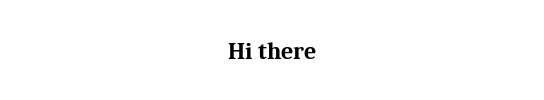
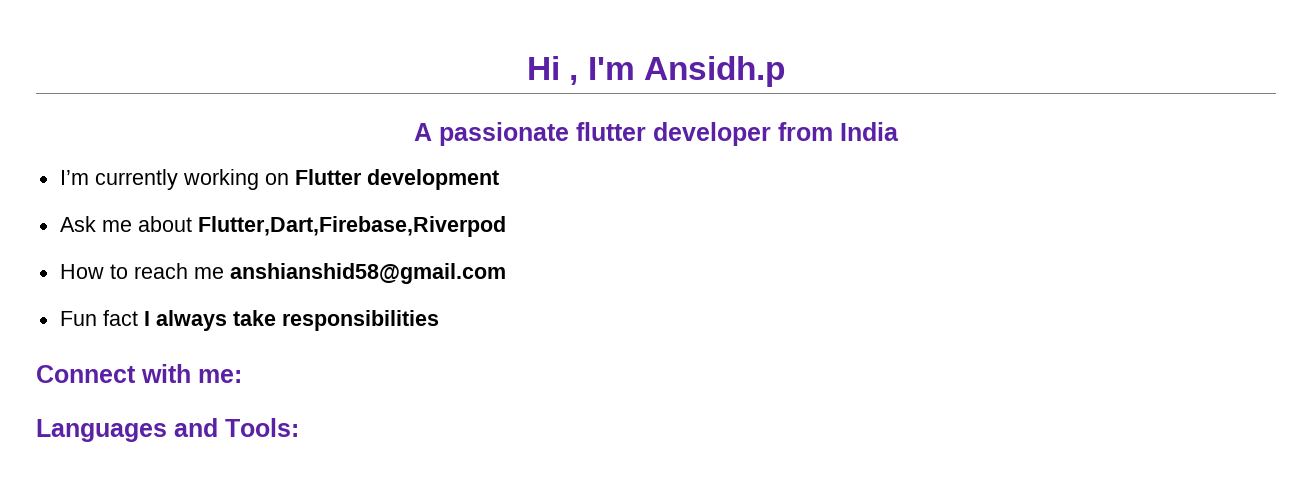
- Hi there
+ Hi , I'm Ansidh.p
+ A passionate flutter developer from India
+ I’m currently working on Flutter development
+ Ask me about Flutter,Dart,Firebase,Riverpod
+ How to reach me anshianshid58@gmail.com
+ Fun fact I always take responsibilities
+ Connect with me:
+ Languages and Tools:

